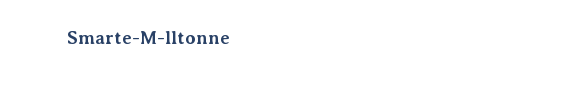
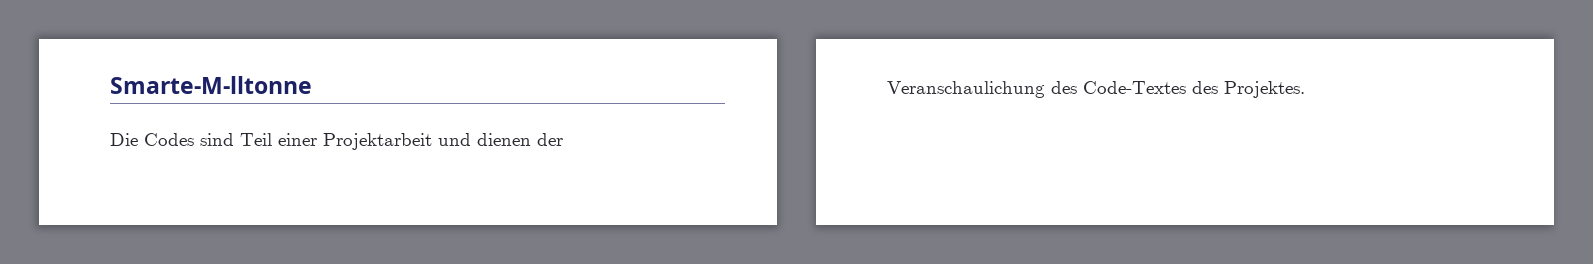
+ Die Codes sind Teil einer Projektarbeit und dienen der Veranschaulichung des Code-Textes des Projektes.

